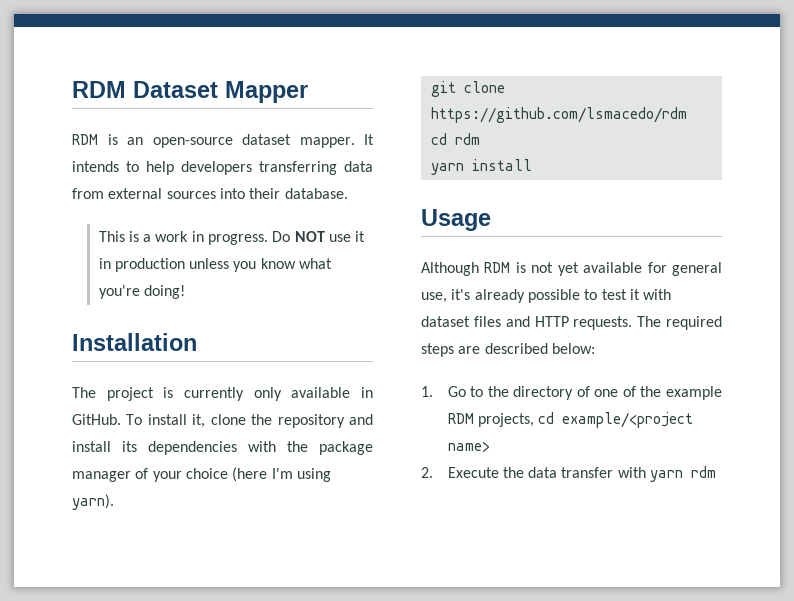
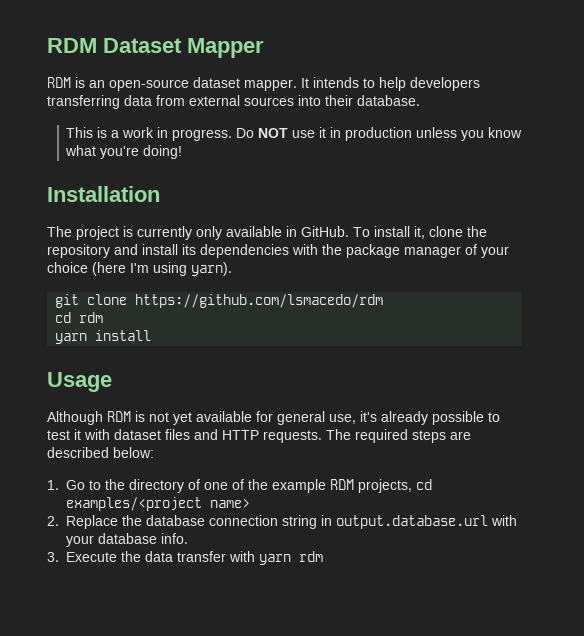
- 1. Go to the directory of one of the example RDM projects, cd example/<project name>
+ 1. Go to the directory of one of the example RDM projects, cd examples/<project name>
- 2. Execute the data transfer with yarn rdm
+ 2. Replace the database connection string in output.database.url with your database info.
+ 3. Execute the data transfer with yarn rdm

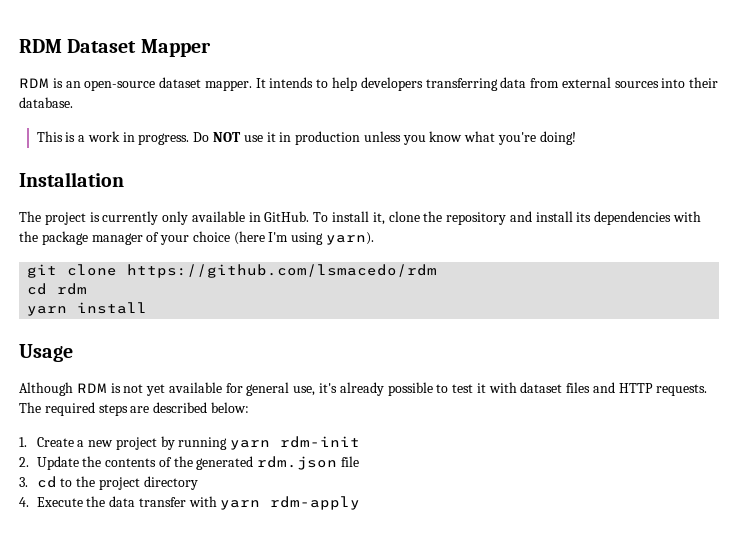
- 1. Go to the directory of one of the example RDM projects, cd examples/<project name>
- 2. Replace the database connection string in output.database.url with your database info.
- 3. Execute the data transfer with yarn rdm
+ 1. Create a new project by running yarn rdm-init
+ 2. Update the contents of the generated rdm.json file
+ 3. cd to the project directory
+ 4. Execute the data transfer with yarn rdm-apply

